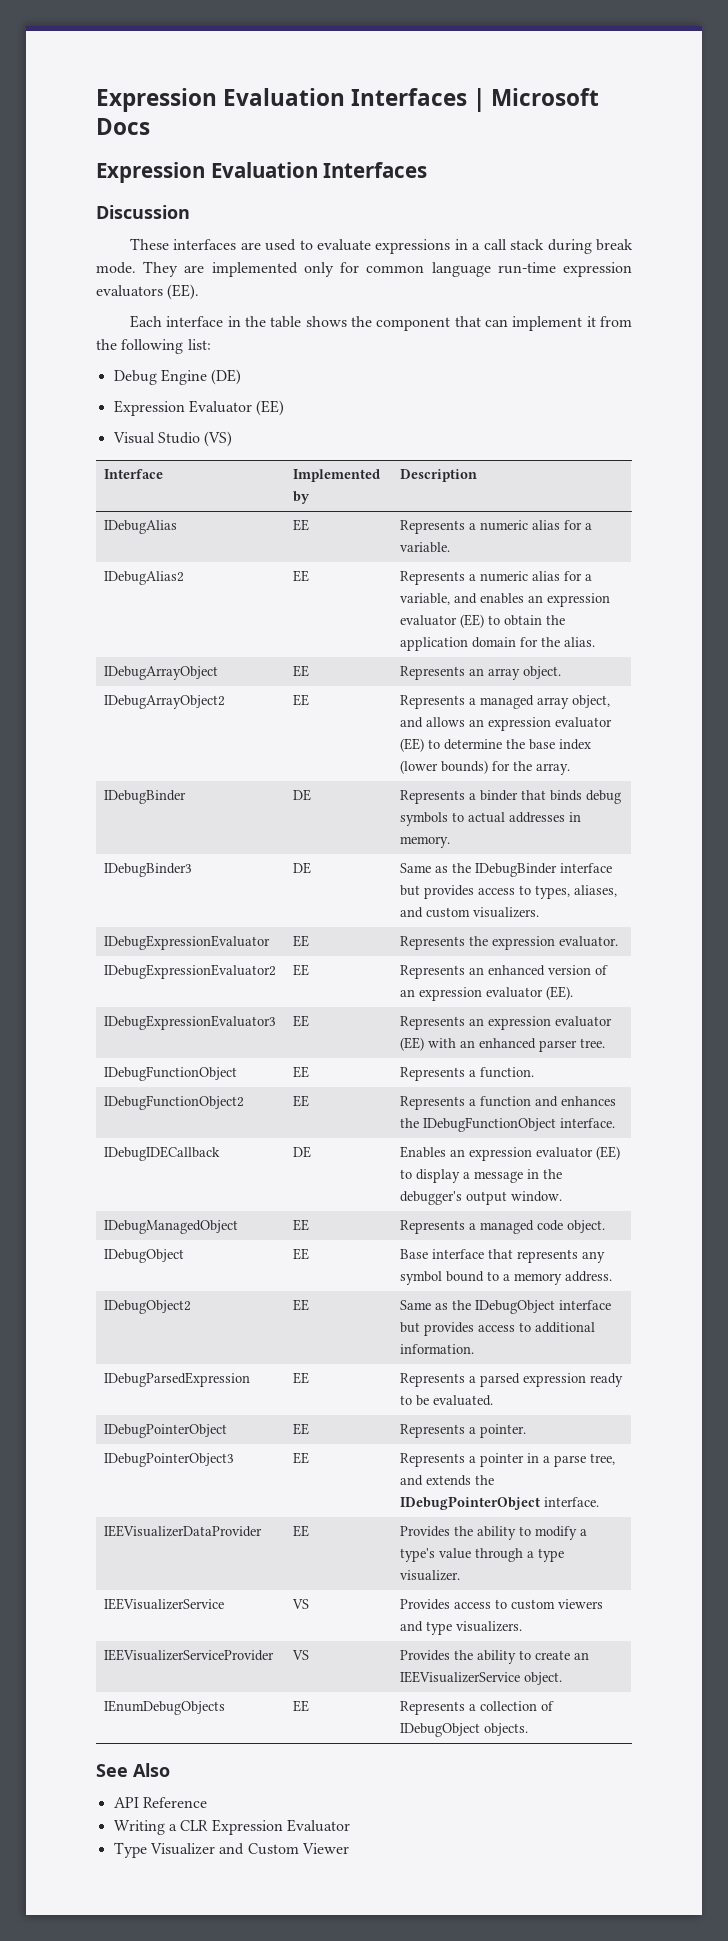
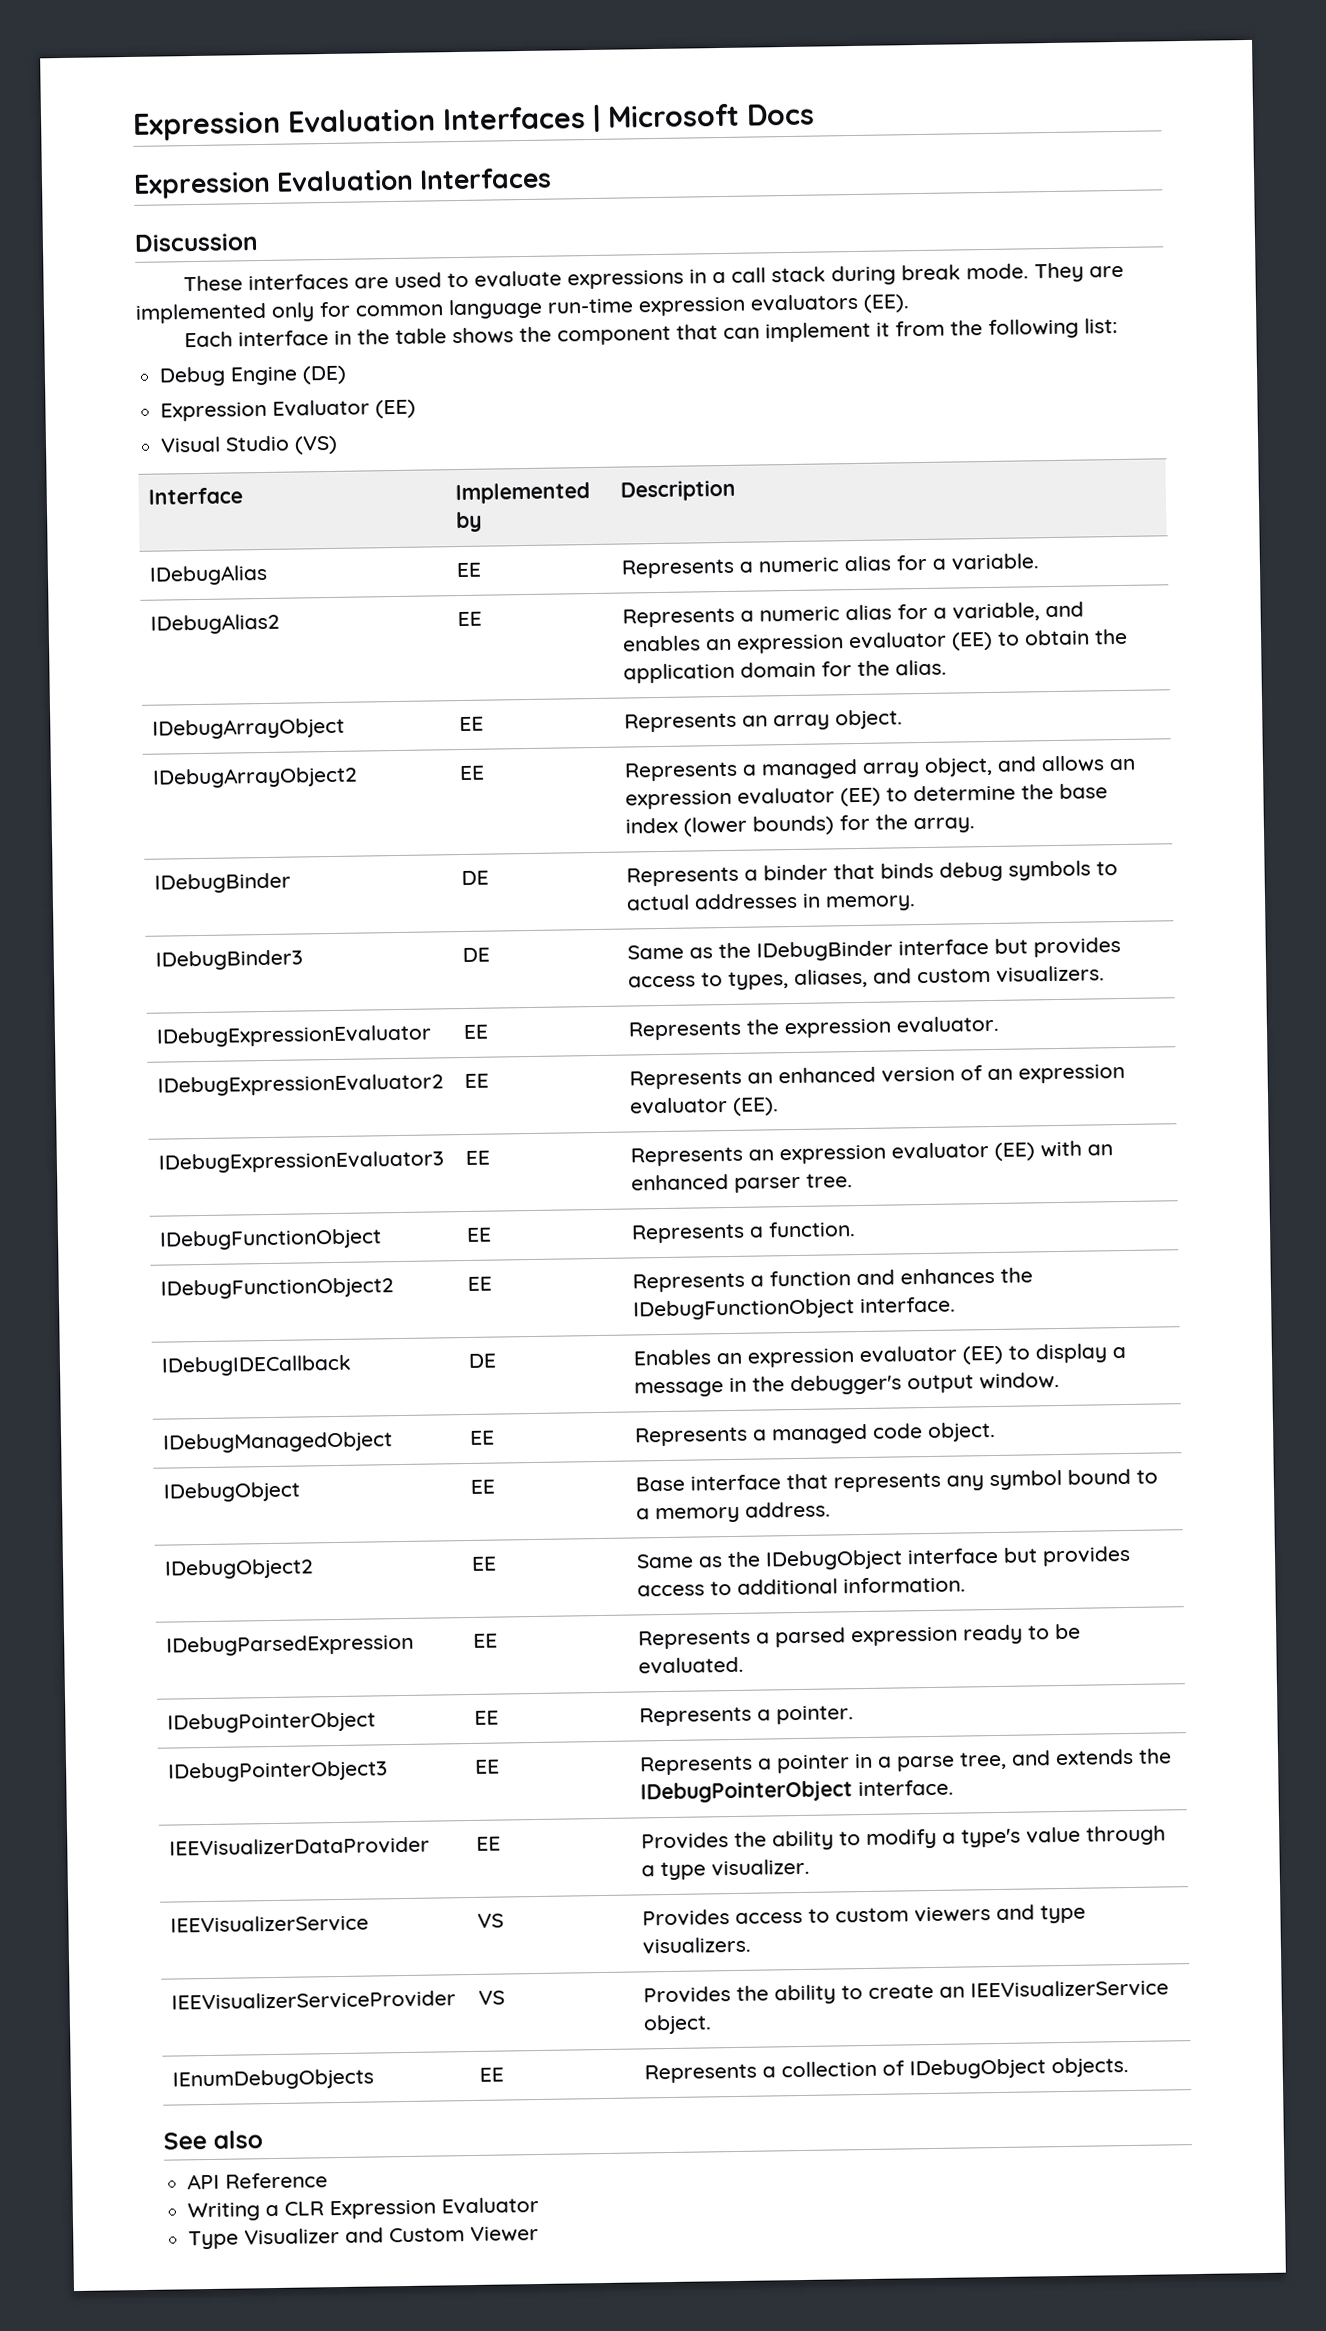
- See Also
+ See also

